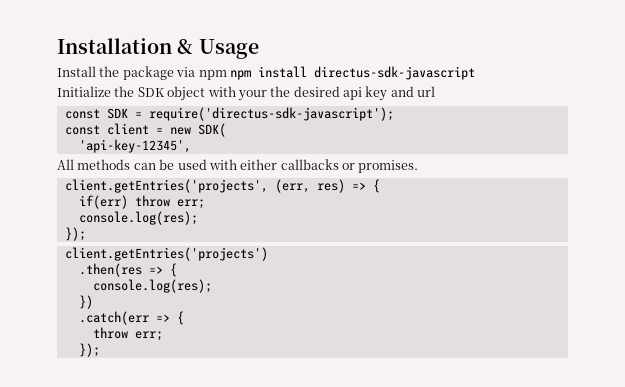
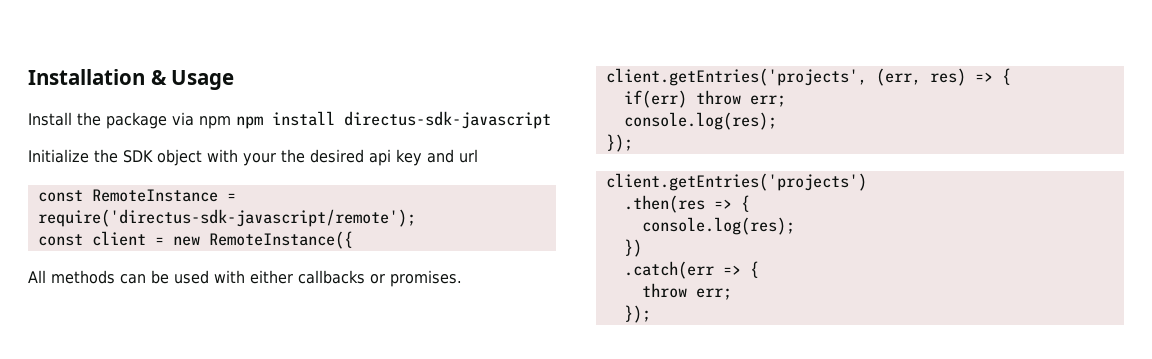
- const SDK = require('directus-sdk-javascript');
+ const RemoteInstance = require('directus-sdk-javascript/remote');
- const client = new SDK(
- 'api-key-12345',
+ const client = new RemoteInstance({

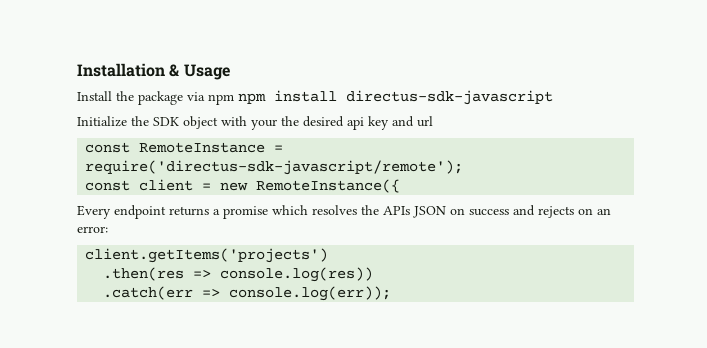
- All methods can be used with either callbacks or promises.
- client.getEntries('projects', (err, res) => {
- if(err) throw err;
- console.log(res);
- });
- client.getEntries('projects')
+ Every endpoint returns a promise which resolves the APIs JSON on success and rejects on an error:
+ client.getItems('projects')
- .then(res => {
- console.log(res);
- })
+ .then(res => console.log(res))
- .catch(err => {
- throw err;
- });
+ .catch(err => console.log(err));

